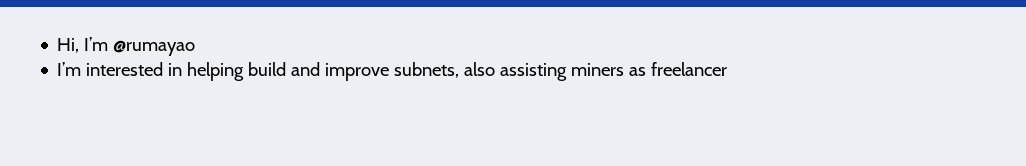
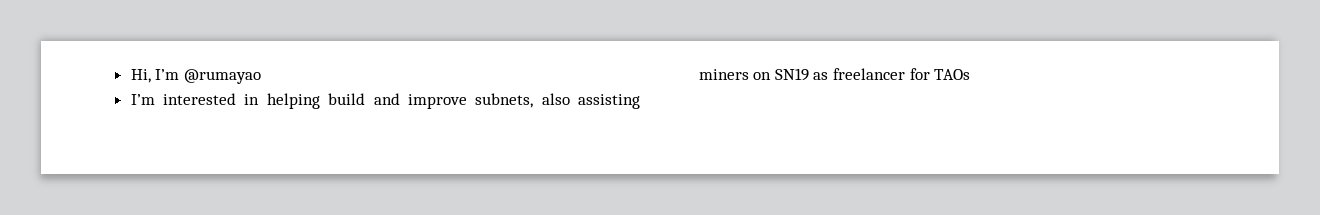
- I’m interested in helping build and improve subnets, also assisting miners as freelancer
+ I’m interested in helping build and improve subnets, also assisting miners on SN19 as freelancer for TAOs

